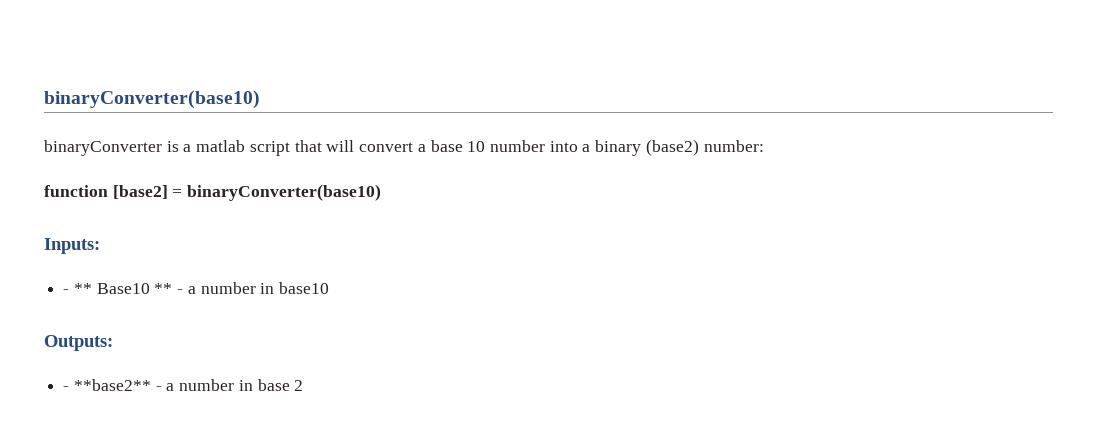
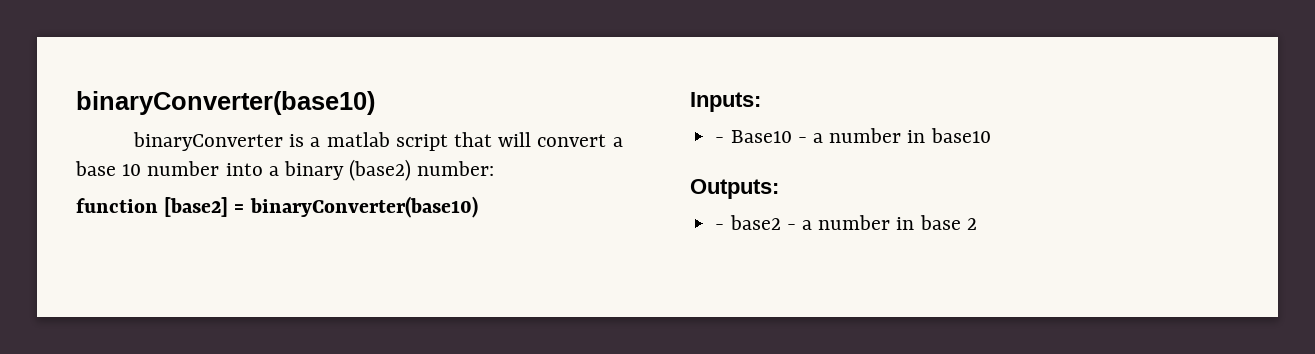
- - ** Base10 ** - a number in base10
+ - Base10 - a number in base10
- - **base2** - a number in base 2
+ - base2 - a number in base 2

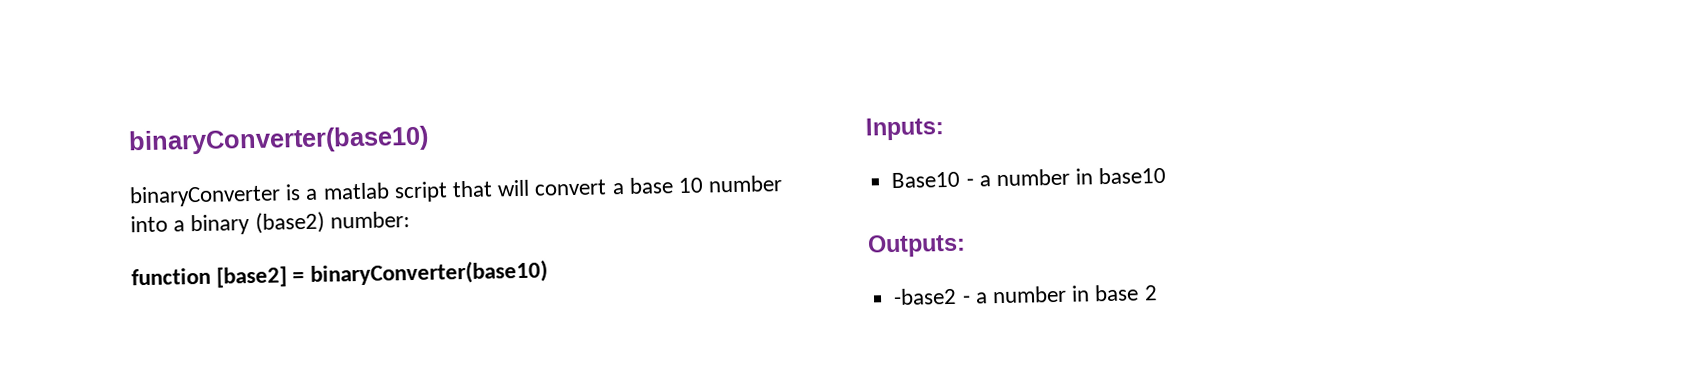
- - Base10 - a number in base10
+ Base10 - a number in base10
- - base2 - a number in base 2
+ -base2 - a number in base 2

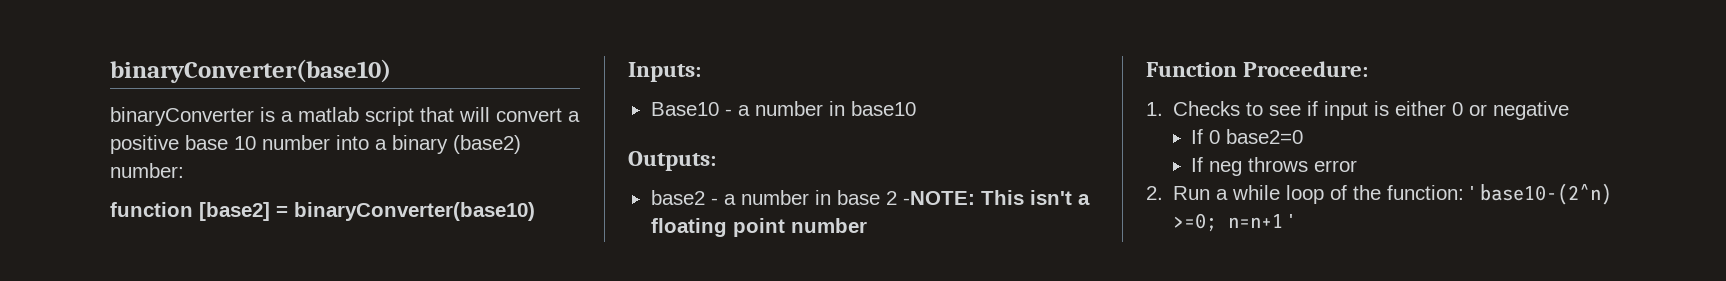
- binaryConverter is a matlab script that will convert a base 10 number into a binary (base2) number:
+ binaryConverter is a matlab script that will convert a positive base 10 number into a binary (base2) number:
- -base2 - a number in base 2
+ base2 - a number in base 2 -NOTE: This isn't a floating point number
+ Function Proceedure:
+ 1. Checks to see if input is either 0 or negative
+ If 0 base2=0
+ If neg throws error
+ 2. Run a while loop of the function: ' base10-(2^n) >=0; n=n+1 '

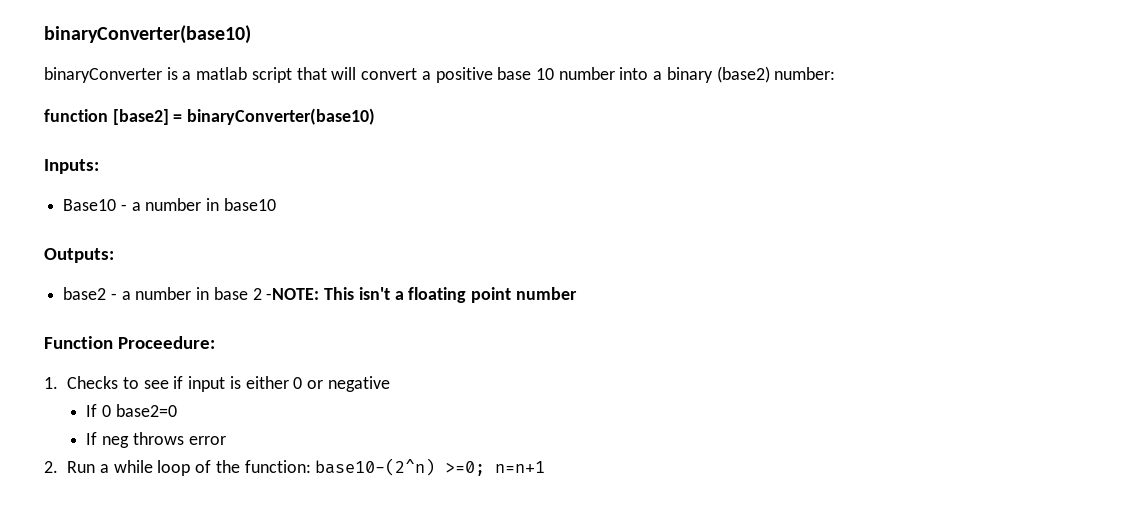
- 2. Run a while loop of the function: ' base10-(2^n) >=0; n=n+1 '
+ 2. Run a while loop of the function: base10-(2^n) >=0; n=n+1

